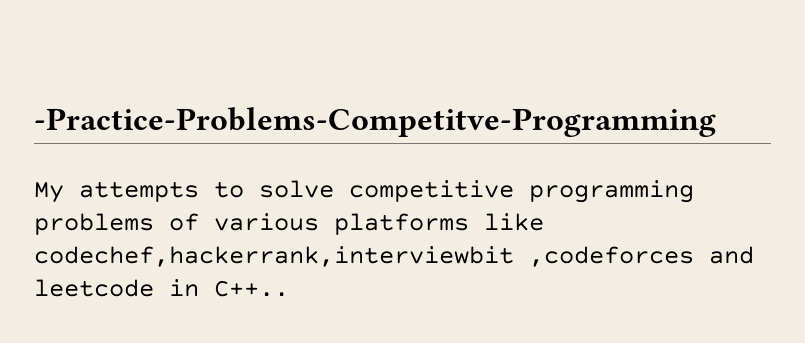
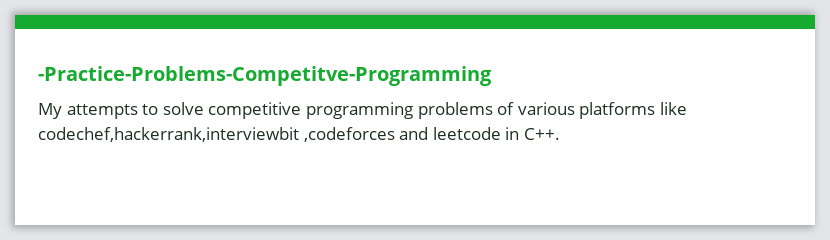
- My attempts to solve competitive programming problems of various platforms like codechef,hackerrank,interviewbit ,codeforces and leetcode in C++..
+ My attempts to solve competitive programming problems of various platforms like codechef,hackerrank,interviewbit ,codeforces and leetcode in C++.

